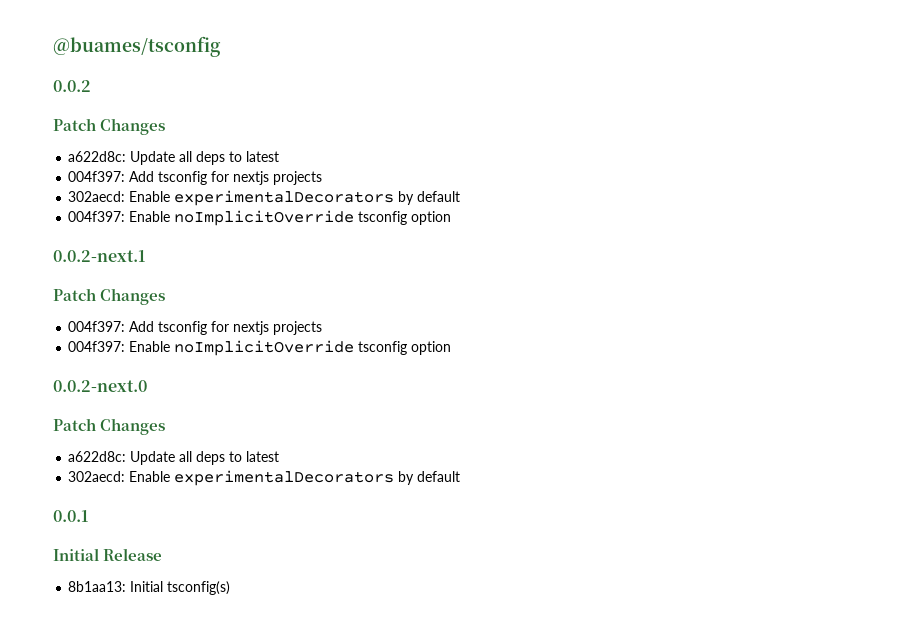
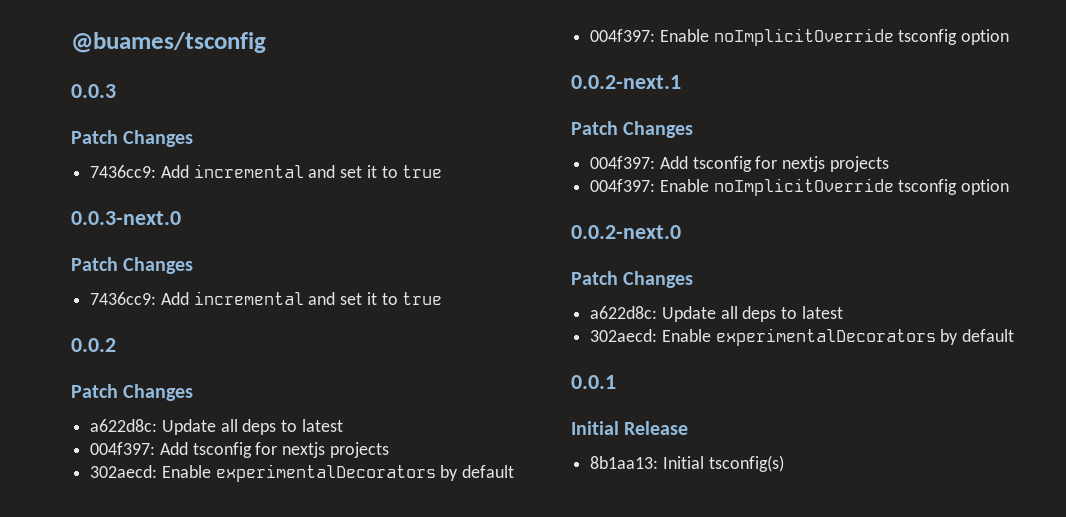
+ 0.0.3
+ Patch Changes
+ 7436cc9: Add incremental and set it to true
+ 0.0.3-next.0
+ Patch Changes
+ 7436cc9: Add incremental and set it to true

